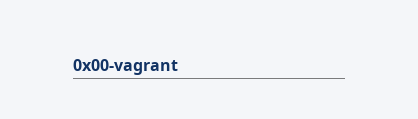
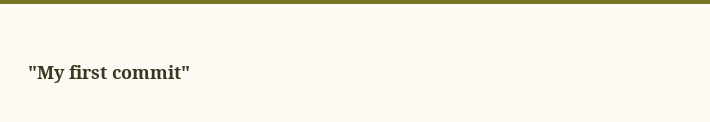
- 0x00-vagrant
+ "My first commit"

